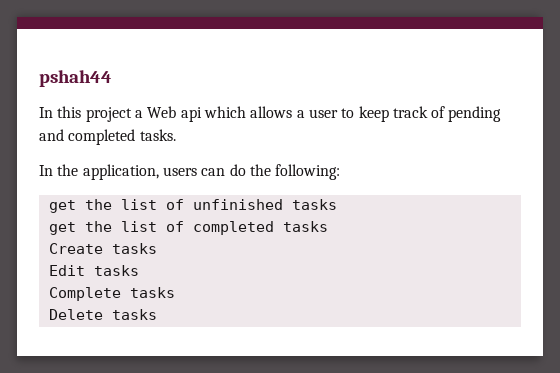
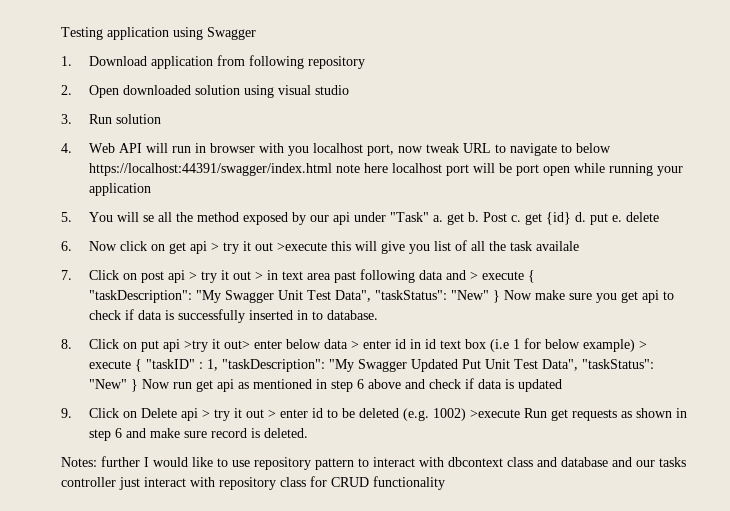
- pshah44
- In this project a Web api which allows a user to keep track of pending and completed tasks.
- In the application, users can do the following:
- get the list of unfinished tasks
- get the list of completed tasks
- Create tasks
- Edit tasks
- Complete tasks
- Delete tasks
+ Testing application using Swagger
+ 1. Download application from following repository
+ 2. Open downloaded solution using visual studio
+ 3. Run solution
+ 4. Web API will run in browser with you localhost port, now tweak URL to navigate to below https://localhost:44391/swagger/index.html note here localhost port will be port open while running your application
+ 5. You will se all the method exposed by our api under "Task" a. get b. Post c. get {id} d. put e. delete
+ 6. Now click on get api > try it out >execute this will give you list of all the task availale
+ 7. Click on post api > try it out > in text area past following data and > execute {
+ "taskDescription": "My Swagger Unit Test Data", "taskStatus": "New" } Now make sure you get api to check if data is successfully inserted in to database.
+ 8. Click on put api >try it out> enter below data > enter id in id text box (i.e 1 for below example) > execute { "taskID" : 1, "taskDescription": "My Swagger Updated Put Unit Test Data", "taskStatus": "New" } Now run get api as mentioned in step 6 above and check if data is updated
+ 9. Click on Delete api > try it out > enter id to be deleted (e.g. 1002) >execute Run get requests as shown in step 6 and make sure record is deleted.
+ Notes: further I would like to use repository pattern to interact with dbcontext class and database and our tasks controller just interact with repository class for CRUD functionality

